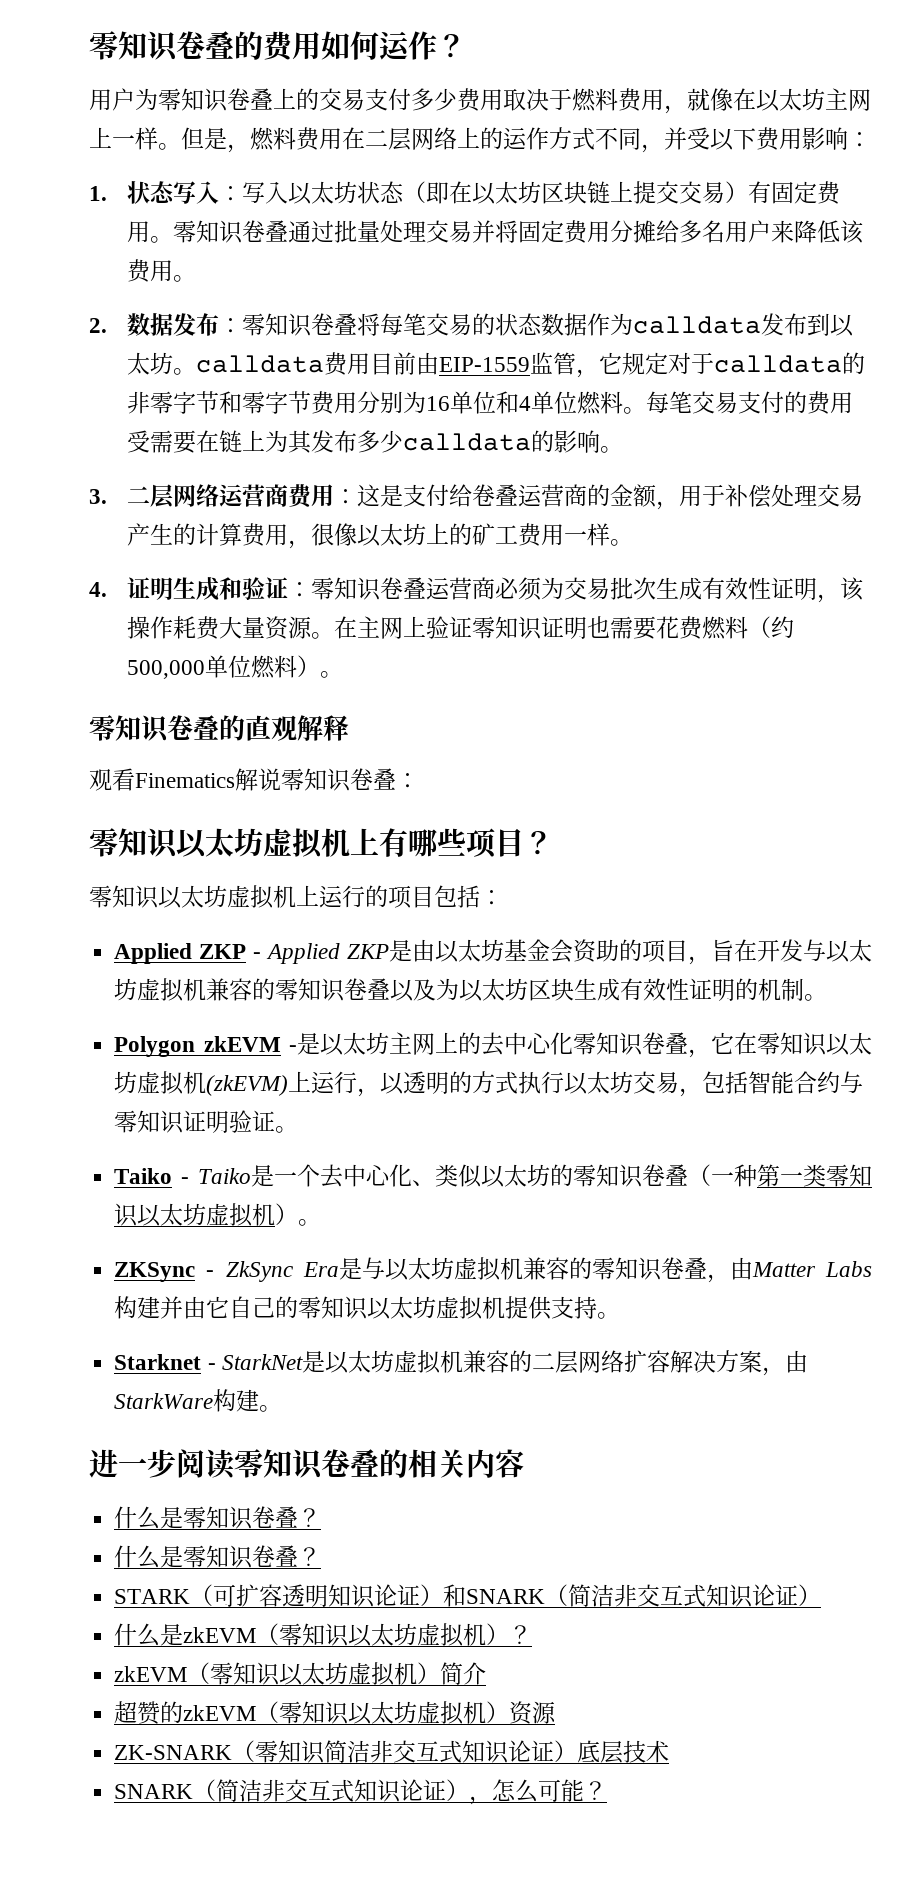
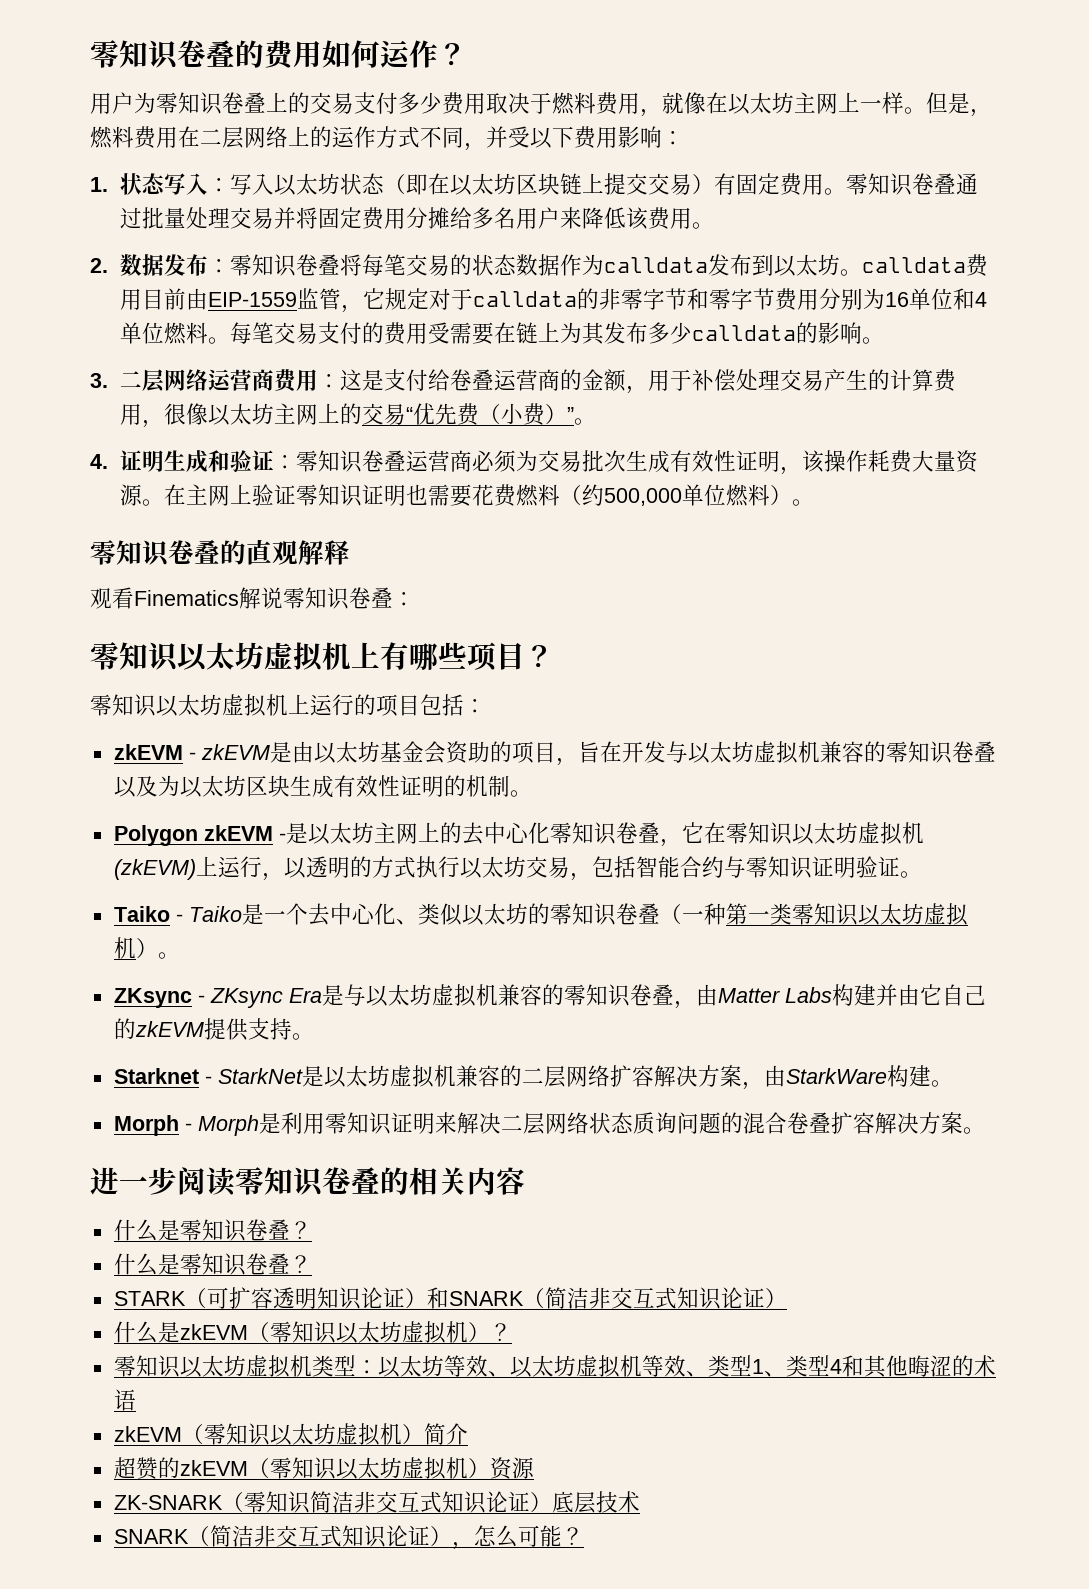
- 3.二层网络运营商费用：这是支付给卷叠运营商的金额，用于补偿处理交易产生的计算费用，很像以太坊上的矿工费用一样。
+ 3.二层网络运营商费用：这是支付给卷叠运营商的金额，用于补偿处理交易产生的计算费用，很像以太坊主网上的交易“优先费（小费）”。
- Applied ZKP - Applied ZKP是由以太坊基金会资助的项目，旨在开发与以太坊虚拟机兼容的零知识卷叠以及为以太坊区块生成有效性证明的机制。
+ zkEVM - zkEVM是由以太坊基金会资助的项目，旨在开发与以太坊虚拟机兼容的零知识卷叠以及为以太坊区块生成有效性证明的机制。
- ZKSync - ZkSync Era是与以太坊虚拟机兼容的零知识卷叠，由Matter Labs构建并由它自己的零知识以太坊虚拟机提供支持。
+ ZKsync - ZKsync Era是与以太坊虚拟机兼容的零知识卷叠，由Matter Labs构建并由它自己的zkEVM提供支持。
+ Morph - Morph是利用零知识证明来解决二层网络状态质询问题的混合卷叠扩容解决方案。
+ 零知识以太坊虚拟机类型：以太坊等效、以太坊虚拟机等效、类型1、类型4和其他晦涩的术语

